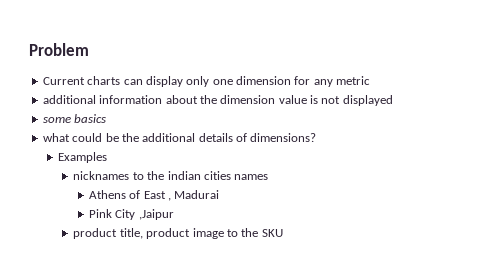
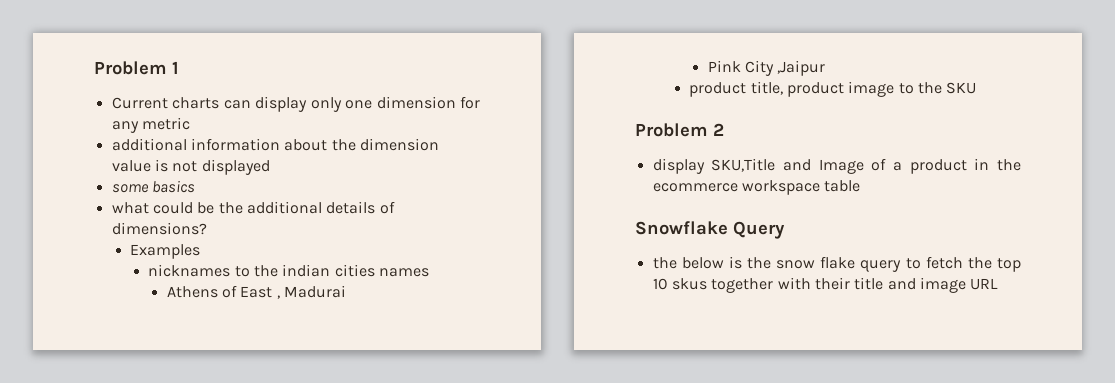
- Problem
+ Problem 1
+ Problem 2
+ display SKU,Title and Image of a product in the ecommerce workspace table
+ Snowflake Query
+ the below is the snow flake query to fetch the top 10 skus together with their title and image URL

